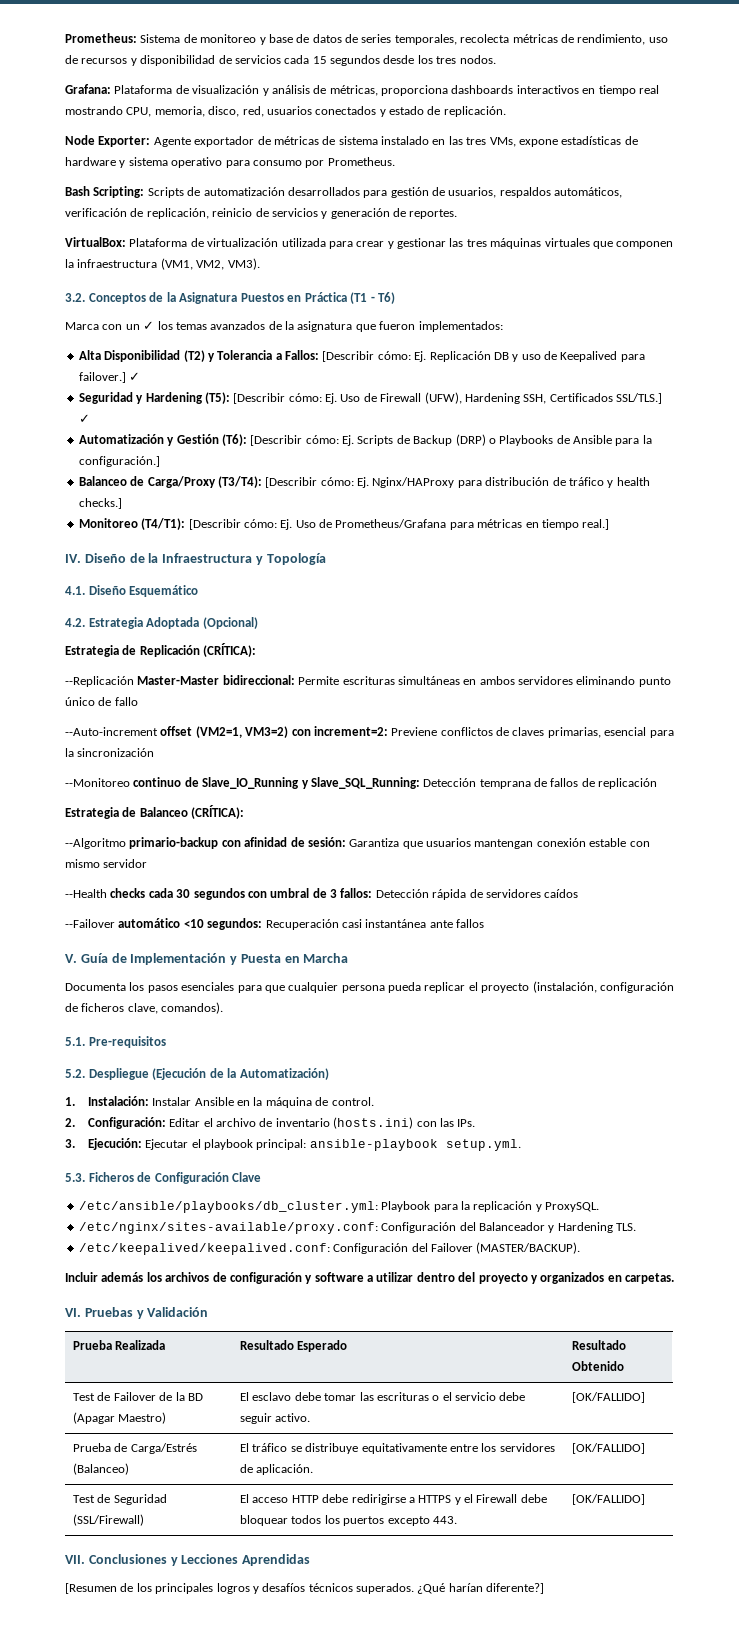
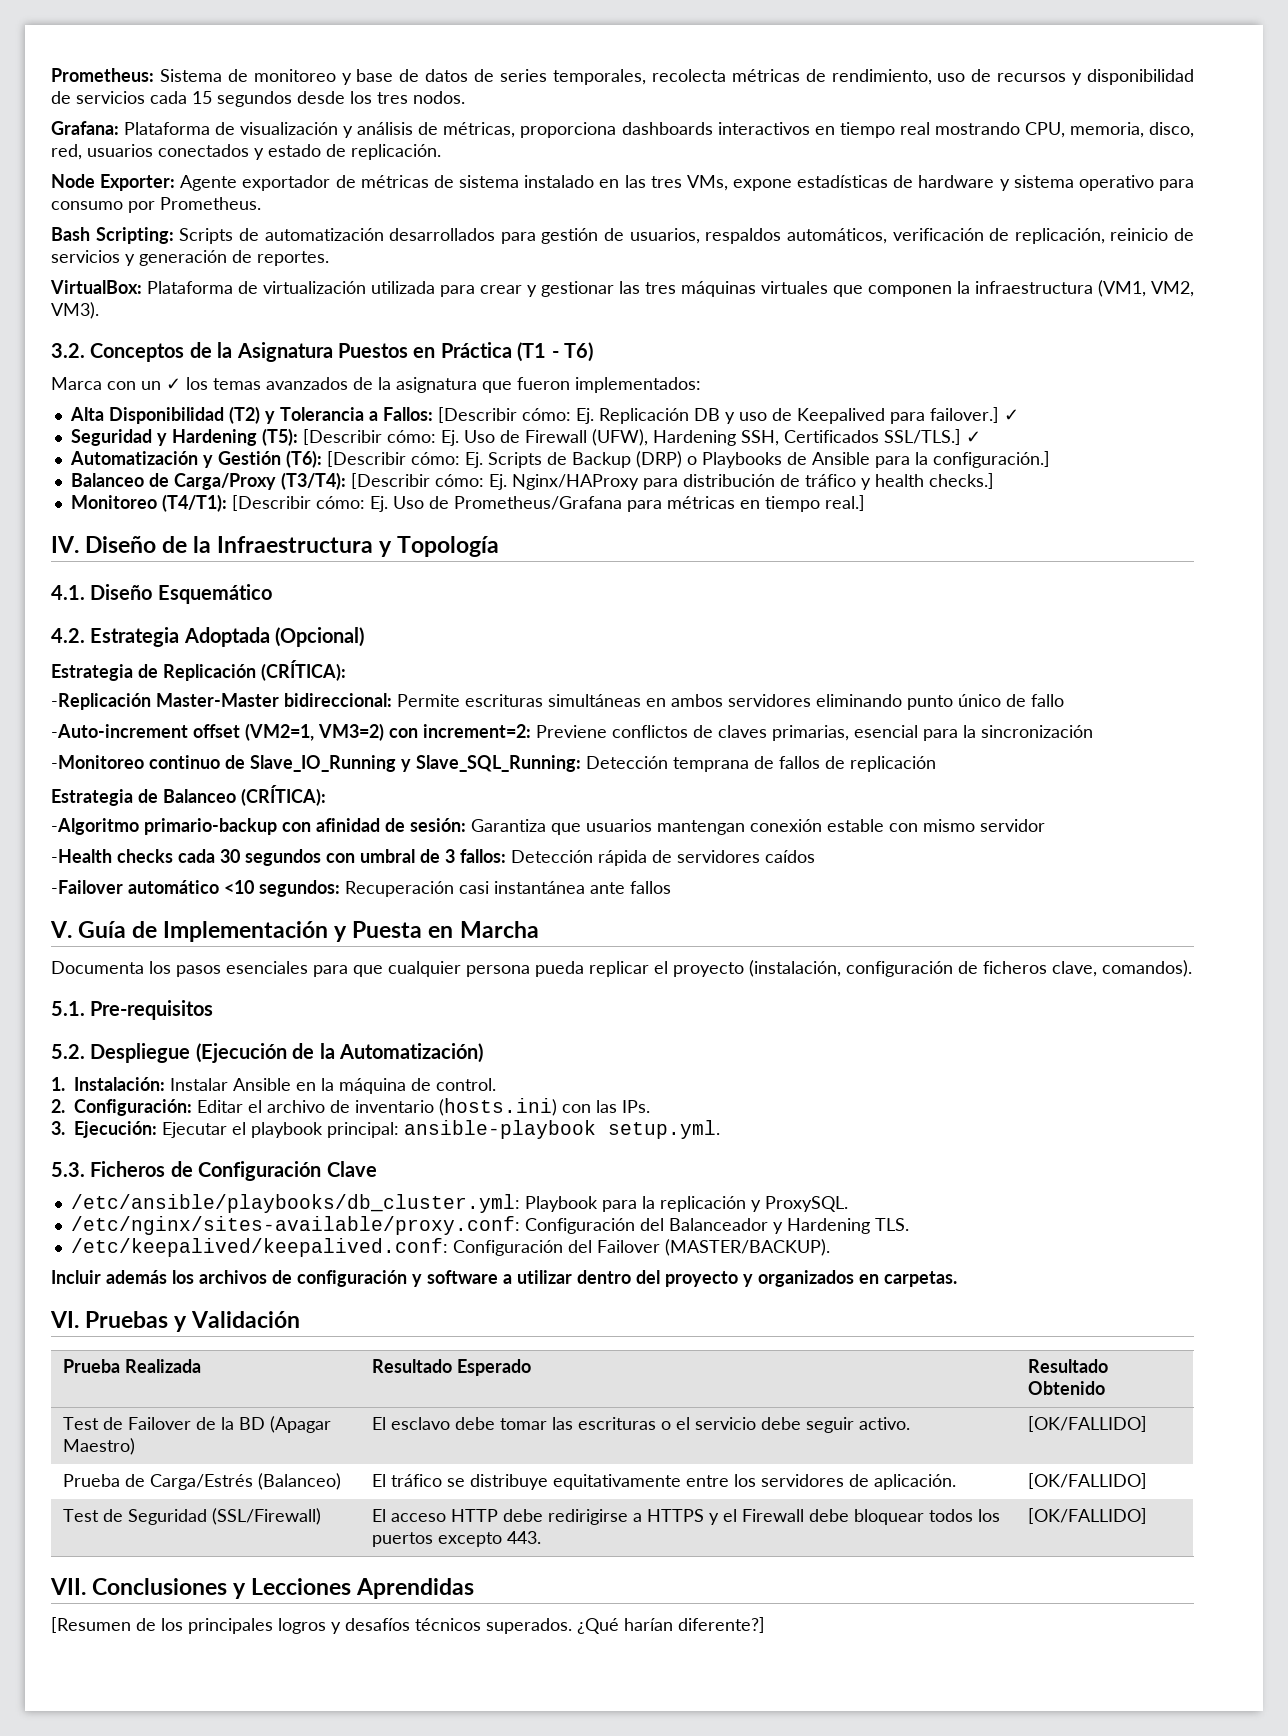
- --Replicación Master-Master bidireccional: Permite escrituras simultáneas en ambos servidores eliminando punto único de fallo
+ -Replicación Master-Master bidireccional: Permite escrituras simultáneas en ambos servidores eliminando punto único de fallo
- --Auto-increment offset (VM2=1, VM3=2) con increment=2: Previene conflictos de claves primarias, esencial para la sincronización
+ -Auto-increment offset (VM2=1, VM3=2) con increment=2: Previene conflictos de claves primarias, esencial para la sincronización
- --Monitoreo continuo de Slave_IO_Running y Slave_SQL_Running: Detección temprana de fallos de replicación
+ -Monitoreo continuo de Slave_IO_Running y Slave_SQL_Running: Detección temprana de fallos de replicación
- --Algoritmo primario-backup con afinidad de sesión: Garantiza que usuarios mantengan conexión estable con mismo servidor
+ -Algoritmo primario-backup con afinidad de sesión: Garantiza que usuarios mantengan conexión estable con mismo servidor
- --Health checks cada 30 segundos con umbral de 3 fallos: Detección rápida de servidores caídos
+ -Health checks cada 30 segundos con umbral de 3 fallos: Detección rápida de servidores caídos
- --Failover automático <10 segundos: Recuperación casi instantánea ante fallos
+ -Failover automático <10 segundos: Recuperación casi instantánea ante fallos

